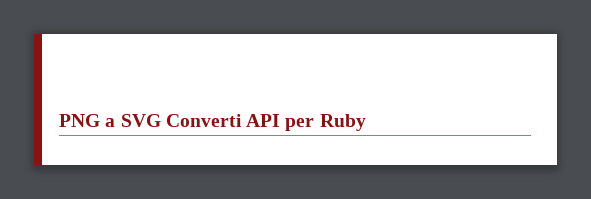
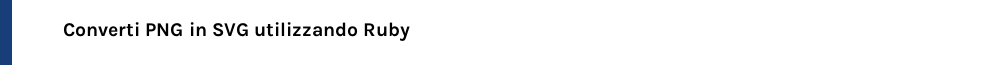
- PNG a SVG Converti API per Ruby
+ Converti PNG in SVG utilizzando Ruby

